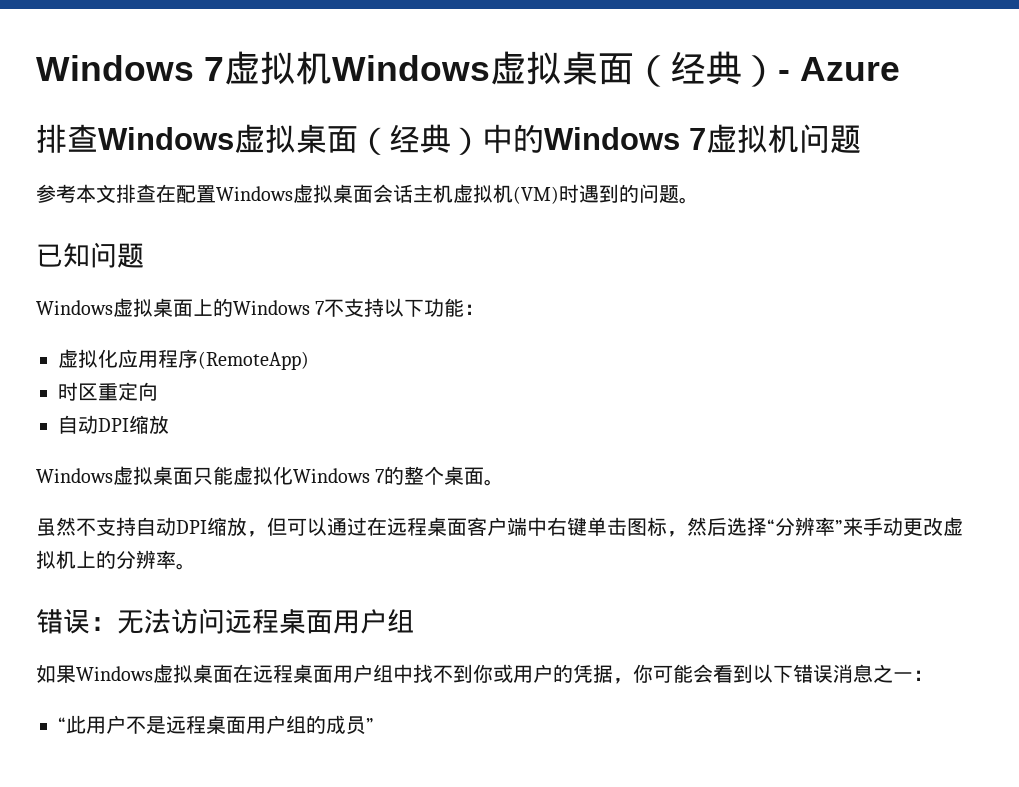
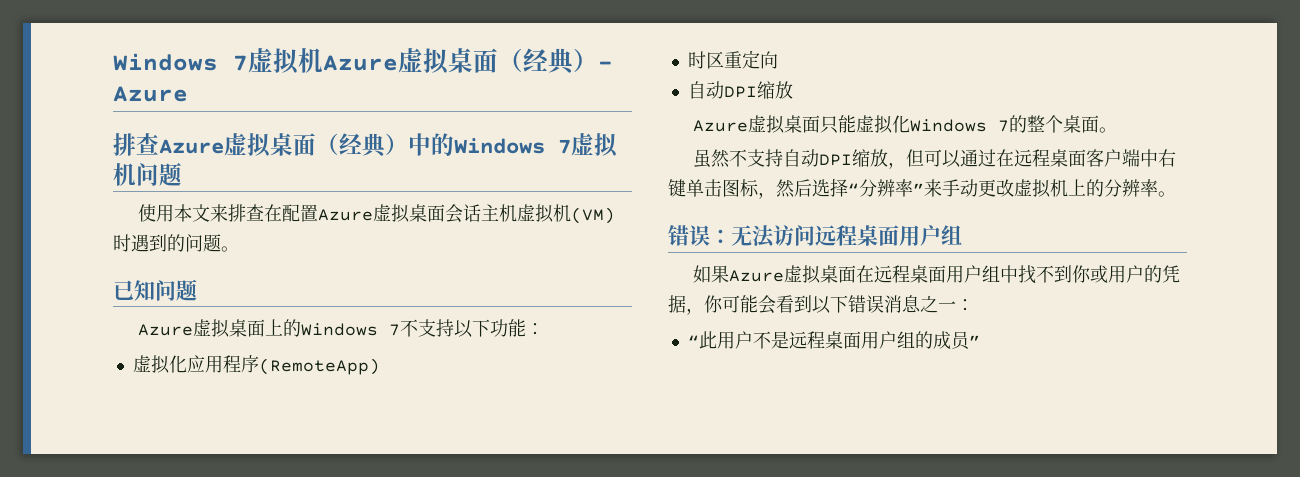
- Windows 7虚拟机Windows虚拟桌面（经典）- Azure
+ Windows 7虚拟机Azure虚拟桌面（经典）- Azure
- 排查Windows虚拟桌面（经典）中的Windows 7虚拟机问题
+ 排查Azure虚拟桌面（经典）中的Windows 7虚拟机问题
- 参考本文排查在配置Windows虚拟桌面会话主机虚拟机(VM)时遇到的问题。
+ 使用本文来排查在配置Azure虚拟桌面会话主机虚拟机(VM)时遇到的问题。
- Windows虚拟桌面上的Windows 7不支持以下功能：
+ Azure虚拟桌面上的Windows 7不支持以下功能：
- Windows虚拟桌面只能虚拟化Windows 7的整个桌面。
+ Azure虚拟桌面只能虚拟化Windows 7的整个桌面。
- 如果Windows虚拟桌面在远程桌面用户组中找不到你或用户的凭据，你可能会看到以下错误消息之一：
+ 如果Azure虚拟桌面在远程桌面用户组中找不到你或用户的凭据，你可能会看到以下错误消息之一：

